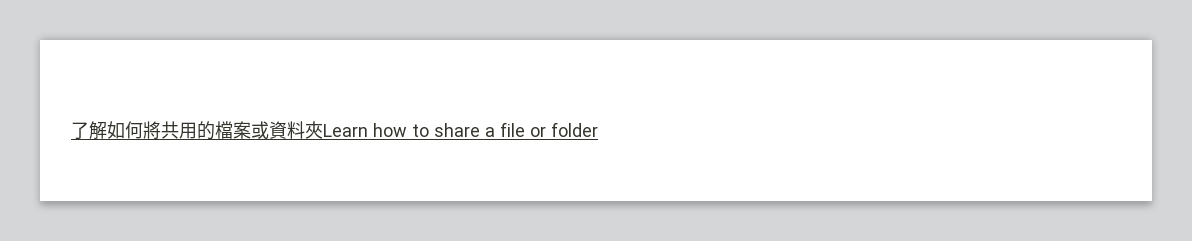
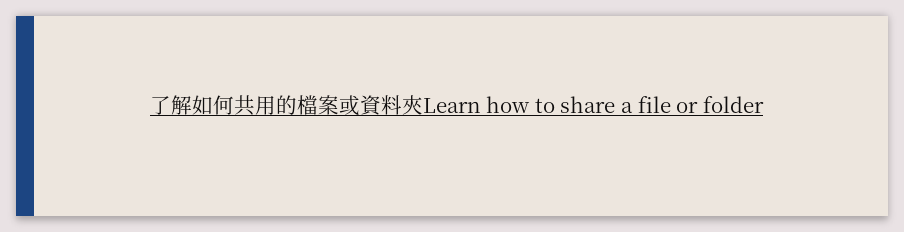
- 了解如何將共用的檔案或資料夾Learn how to share a file or folder
+ 了解如何共用的檔案或資料夾Learn how to share a file or folder

